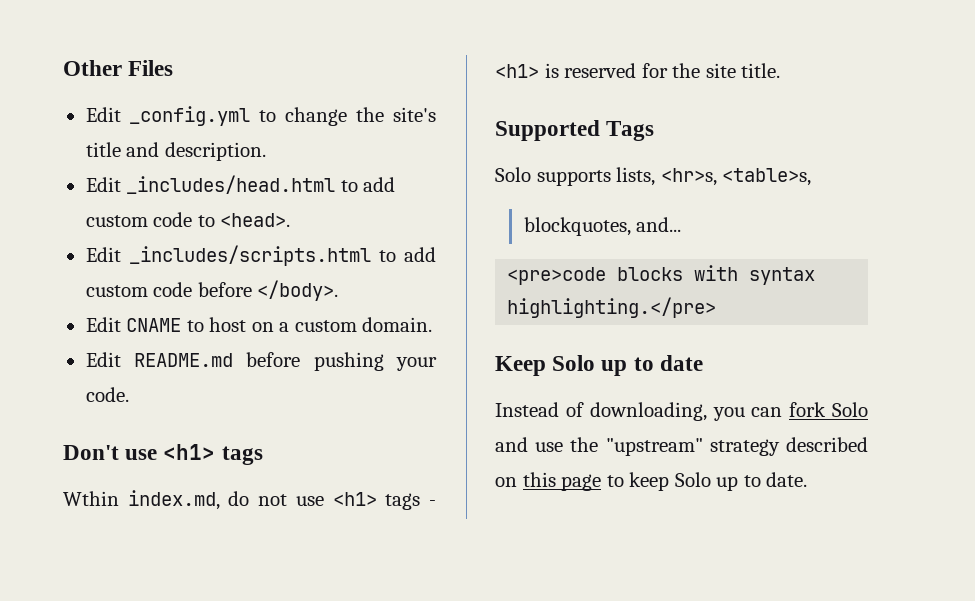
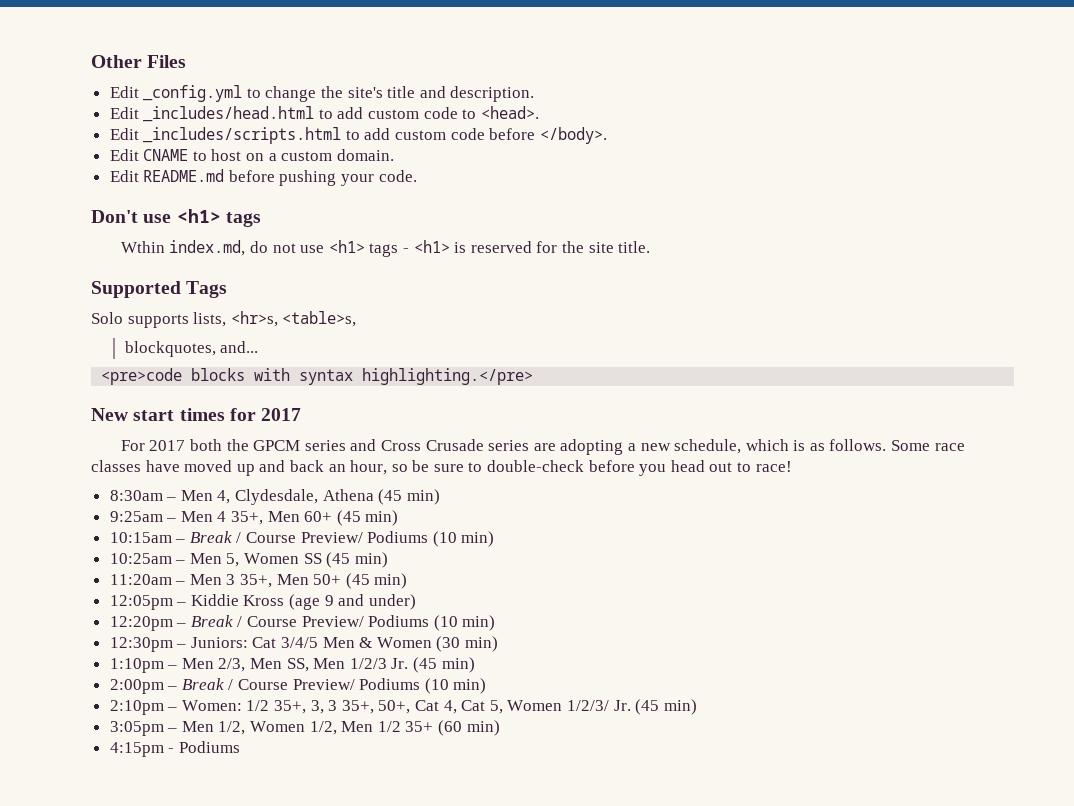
- Keep Solo up to date
- Instead of downloading, you can fork Solo and use the "upstream" strategy described on this page to keep Solo up to date.
+ New start times for 2017
+ For 2017 both the GPCM series and Cross Crusade series are adopting a new schedule, which is as follows. Some race classes have moved up and back an hour, so be sure to double-check before you head out to race!
+ 8:30am – Men 4, Clydesdale, Athena (45 min)
+ 9:25am – Men 4 35+, Men 60+ (45 min)
+ 10:15am – Break / Course Preview/ Podiums (10 min)
+ 10:25am – Men 5, Women SS (45 min)
+ 11:20am – Men 3 35+, Men 50+ (45 min)
+ 12:05pm – Kiddie Kross (age 9 and under)
+ 12:20pm – Break / Course Preview/ Podiums (10 min)
+ 12:30pm – Juniors: Cat 3/4/5 Men & Women (30 min)
+ 1:10pm – Men 2/3, Men SS, Men 1/2/3 Jr. (45 min)
+ 2:00pm – Break / Course Preview/ Podiums (10 min)
+ 2:10pm – Women: 1/2 35+, 3, 3 35+, 50+, Cat 4, Cat 5, Women 1/2/3/ Jr. (45 min)
+ 3:05pm – Men 1/2, Women 1/2, Men 1/2 35+ (60 min)
+ 4:15pm - Podiums

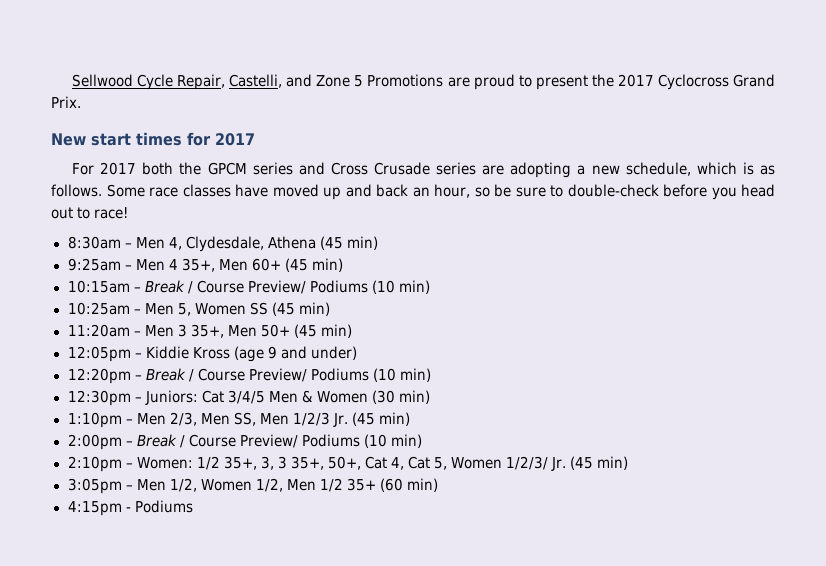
- Other Files
- Edit _config.yml to change the site's title and description.
- Edit _includes/head.html to add custom code to <head>.
- Edit _includes/scripts.html to add custom code before </body>.
- Edit CNAME to host on a custom domain.
- Edit README.md before pushing your code.
- Don't use <h1> tags
- Wthin index.md, do not use <h1> tags - <h1> is reserved for the site title.
- Supported Tags
- Solo supports lists, <hr>s, <table>s,
- blockquotes, and...
- <pre>code blocks with syntax highlighting.</pre>
+ Sellwood Cycle Repair, Castelli, and Zone 5 Promotions are proud to present the 2017 Cyclocross Grand Prix.

